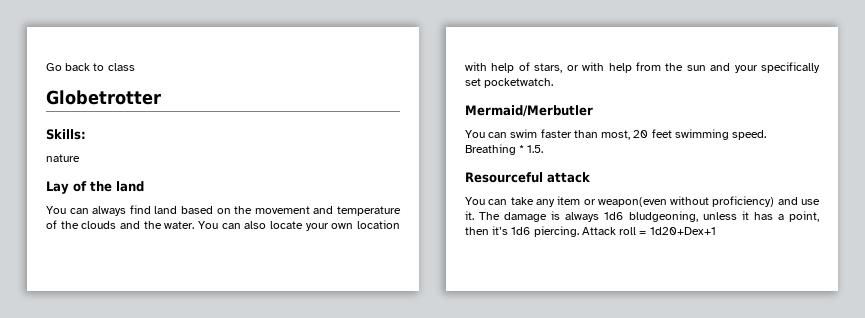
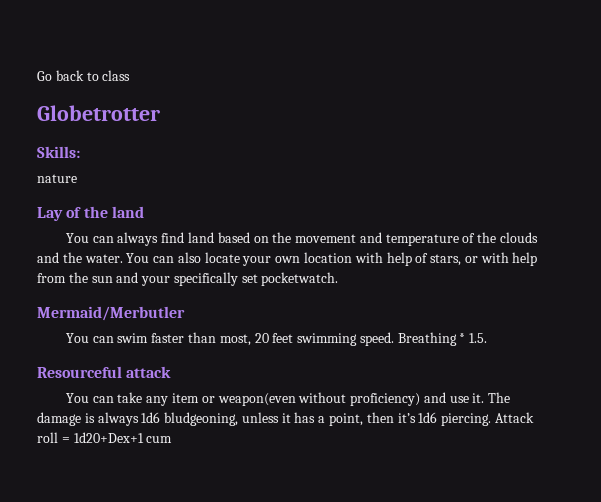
- Attack roll = 1d20+Dex+1
+ Attack roll = 1d20+Dex+1 cum

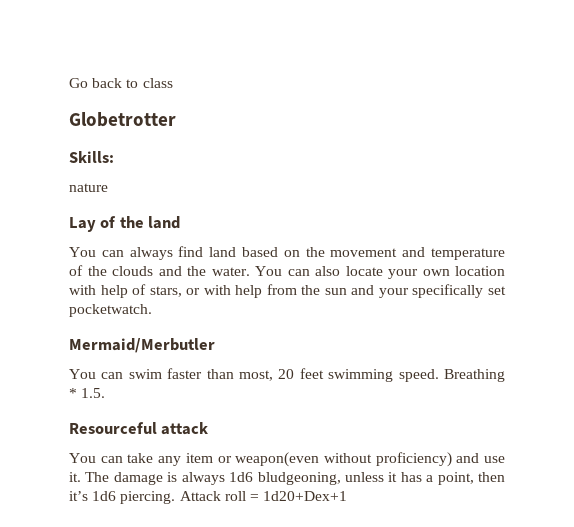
- Attack roll = 1d20+Dex+1 cum
+ Attack roll = 1d20+Dex+1

